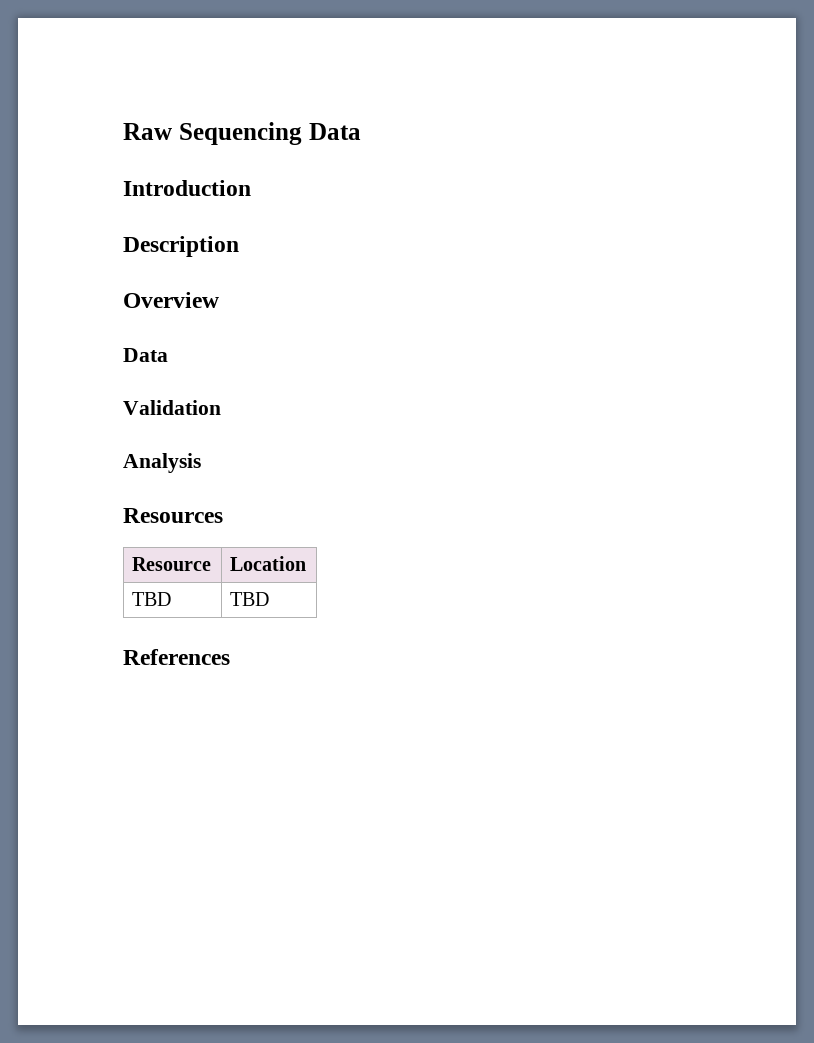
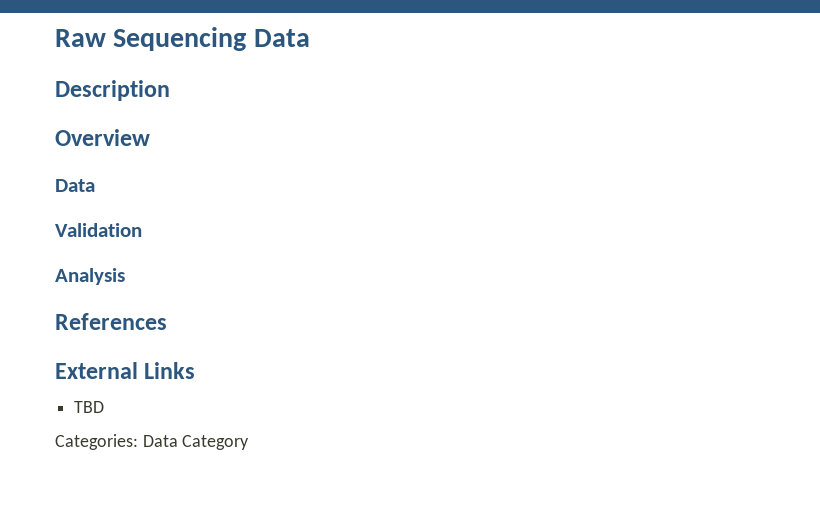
- Introduction
- Resources
- Resource | Location
- TBD | TBD
  References
+ External Links
+ TBD
+ Categories: Data Category

